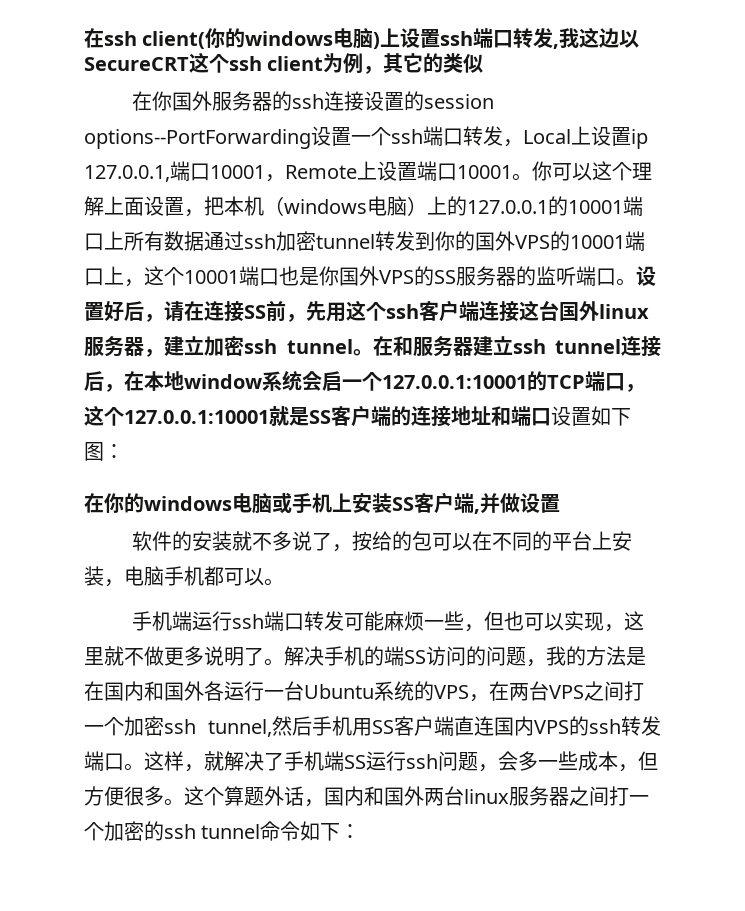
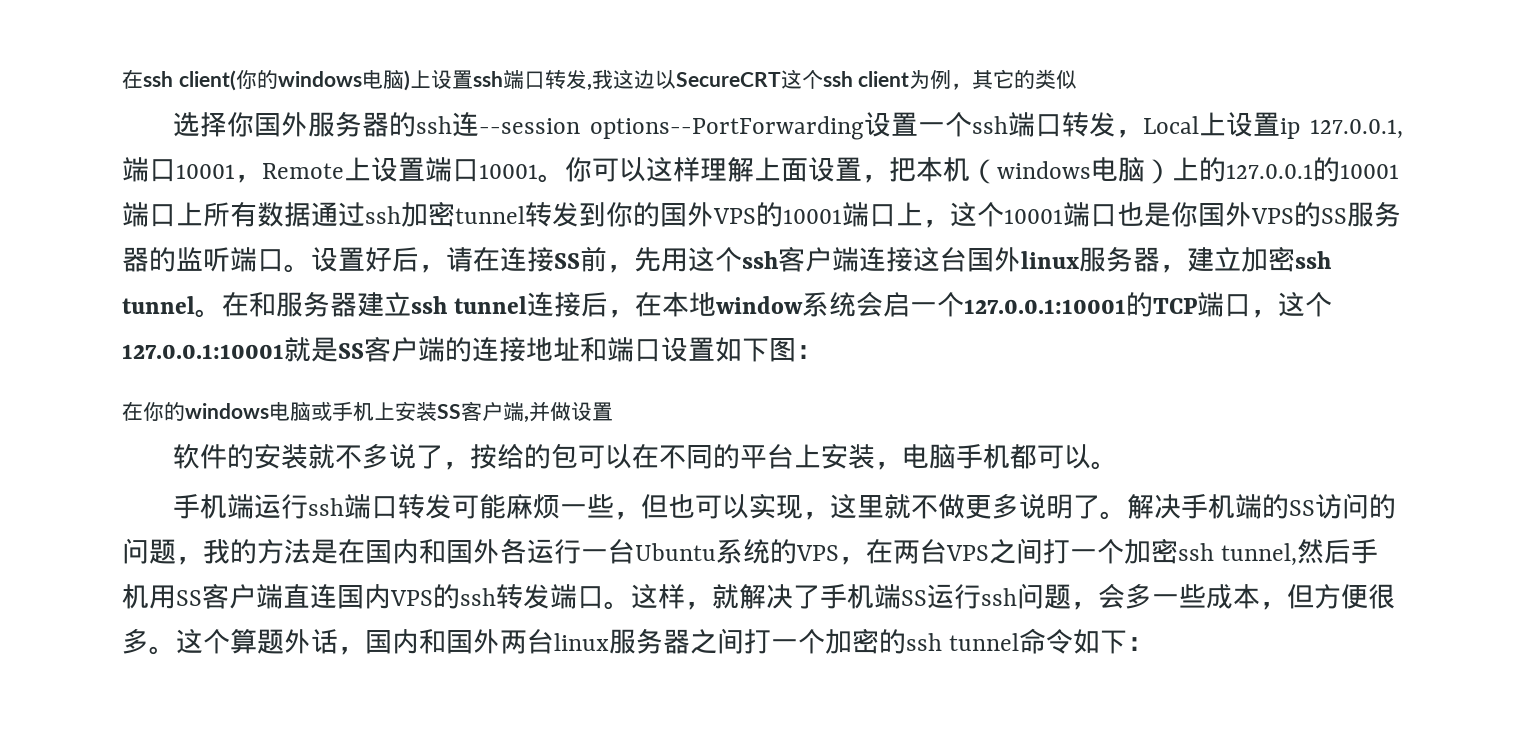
- 在你国外服务器的ssh连接设置的session options--PortForwarding设置一个ssh端口转发，Local上设置ip 127.0.0.1,端口10001，Remote上设置端口10001。
+ 选择你国外服务器的ssh连--session options--PortForwarding设置一个ssh端口转发，Local上设置ip 127.0.0.1,端口10001，Remote上设置端口10001。
- 你可以这个理解上面设置，把本机（windows电脑）上的127.0.0.1的10001端口上所有数据通过ssh加密tunnel转发到你的国外VPS的10001端口上，这个10001端口也是你国外VPS的SS服务器的监听端口。
+ 你可以这样理解上面设置，把本机（windows电脑）上的127.0.0.1的10001端口上所有数据通过ssh加密tunnel转发到你的国外VPS的10001端口上，这个10001端口也是你国外VPS的SS服务器的监听端口。
- 解决手机的端SS访问的问题，我的方法是在国内和国外各运行一台Ubuntu系统的VPS，在两台VPS之间打一个加密ssh tunnel,然后手机用SS客户端直连国内VPS的ssh转发端口。
+ 解决手机端的SS访问的问题，我的方法是在国内和国外各运行一台Ubuntu系统的VPS，在两台VPS之间打一个加密ssh tunnel,然后手机用SS客户端直连国内VPS的ssh转发端口。

